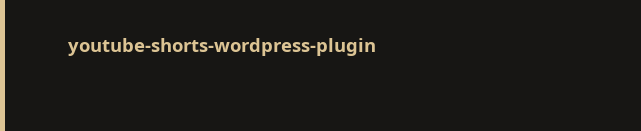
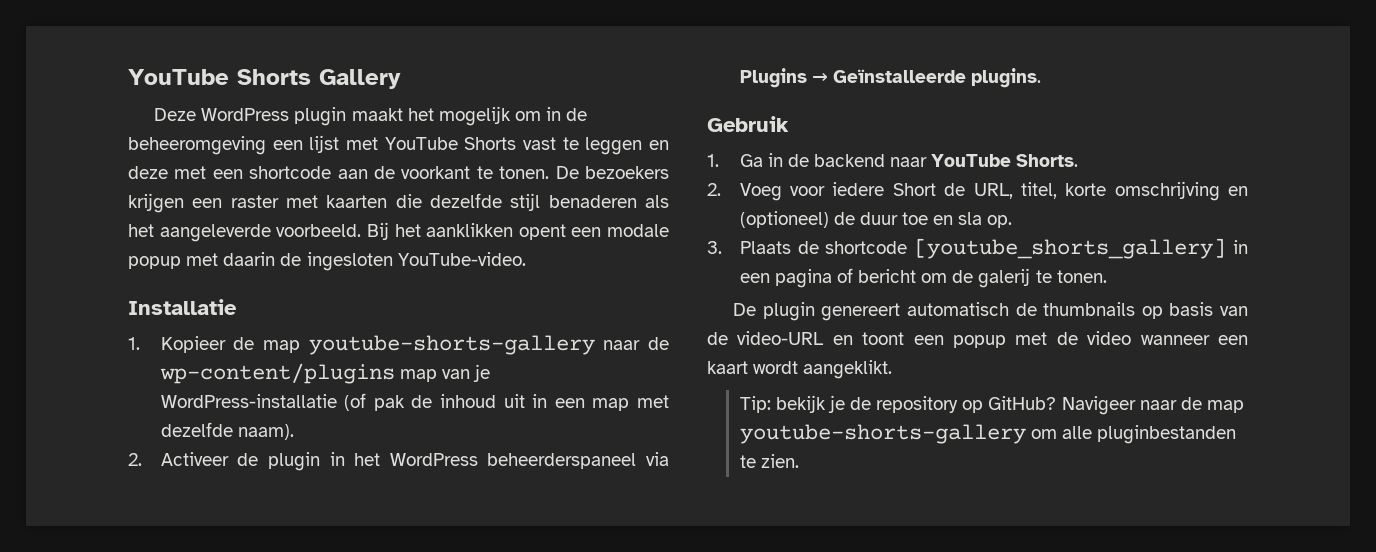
- youtube-shorts-wordpress-plugin
+ YouTube Shorts Gallery
+ Deze WordPress plugin maakt het mogelijk om in de beheeromgeving een lijst met YouTube Shorts vast te leggen en deze met een shortcode aan de voorkant te tonen. De bezoekers krijgen een raster met kaarten die dezelfde stijl benaderen als het aangeleverde voorbeeld. Bij het aanklikken opent een modale popup met daarin de ingesloten YouTube-video.
+ Installatie
+ 1. Kopieer de map youtube-shorts-gallery naar de wp-content/plugins map van je WordPress-installatie (of pak de inhoud uit in een map met dezelfde naam).
+ 2. Activeer de plugin in het WordPress beheerderspaneel via Plugins → Geïnstalleerde plugins.
+ Gebruik
+ 1. Ga in de backend naar YouTube Shorts.
+ 2. Voeg voor iedere Short de URL, titel, korte omschrijving en (optioneel) de duur toe en sla op.
+ 3. Plaats de shortcode [youtube_shorts_gallery] in een pagina of bericht om de galerij te tonen.
+ De plugin genereert automatisch de thumbnails op basis van de video-URL en toont een popup met de video wanneer een kaart wordt aangeklikt.
+ Tip: bekijk je de repository op GitHub? Navigeer naar de map youtube-shorts-gallery om alle pluginbestanden te zien.

